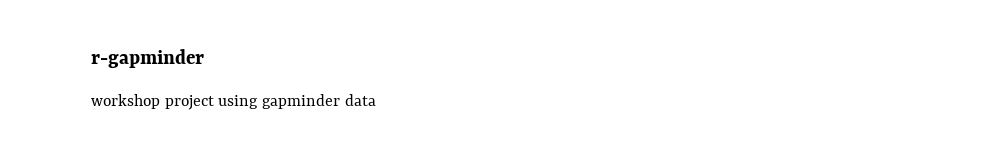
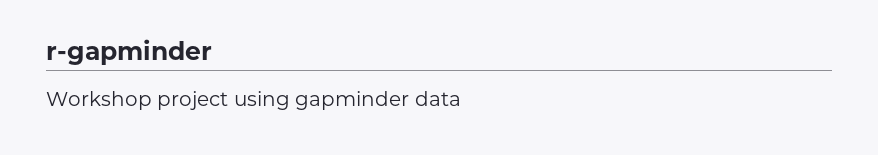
- workshop project using gapminder data
+ Workshop project using gapminder data

